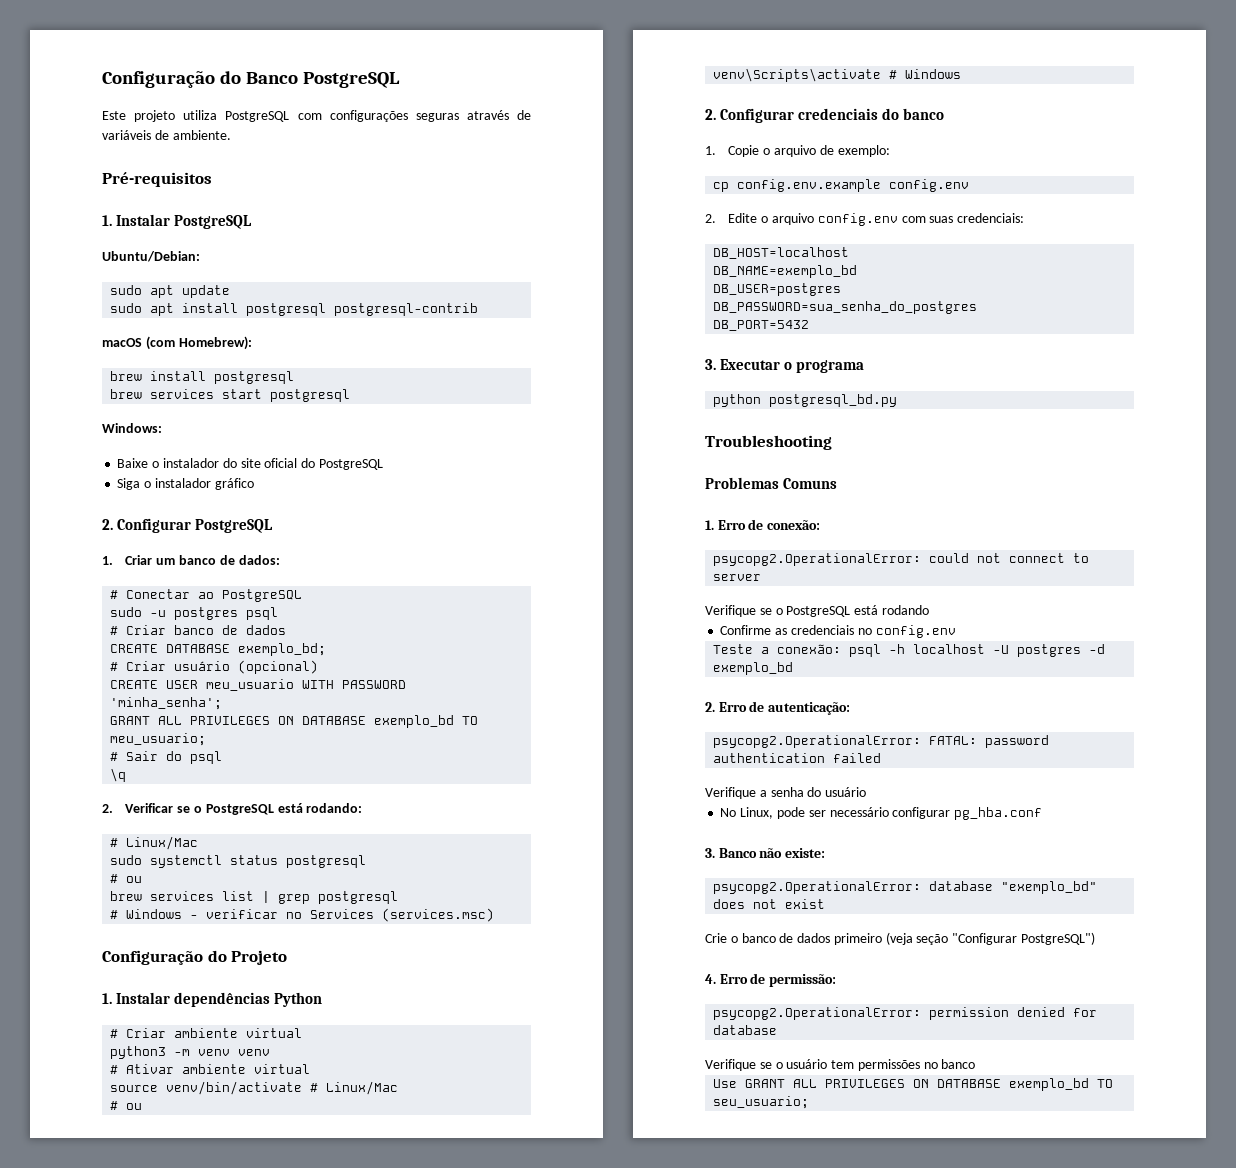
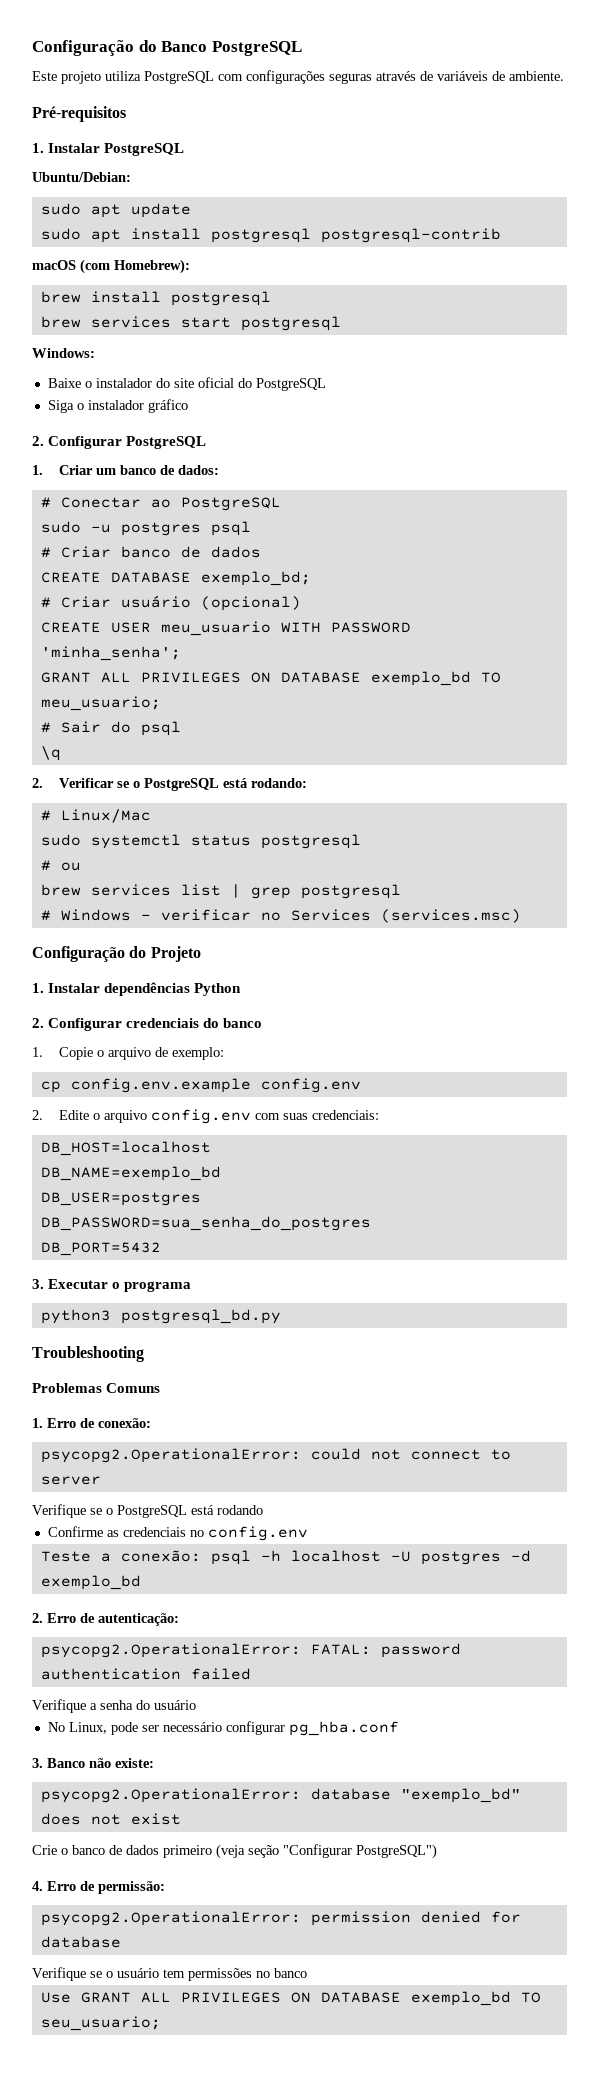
- # Criar ambiente virtual
- python3 -m venv venv
- # Ativar ambiente virtual
- source venv/bin/activate # Linux/Mac
- # ou
- venv\Scripts\activate # Windows
- python postgresql_bd.py
+ python3 postgresql_bd.py

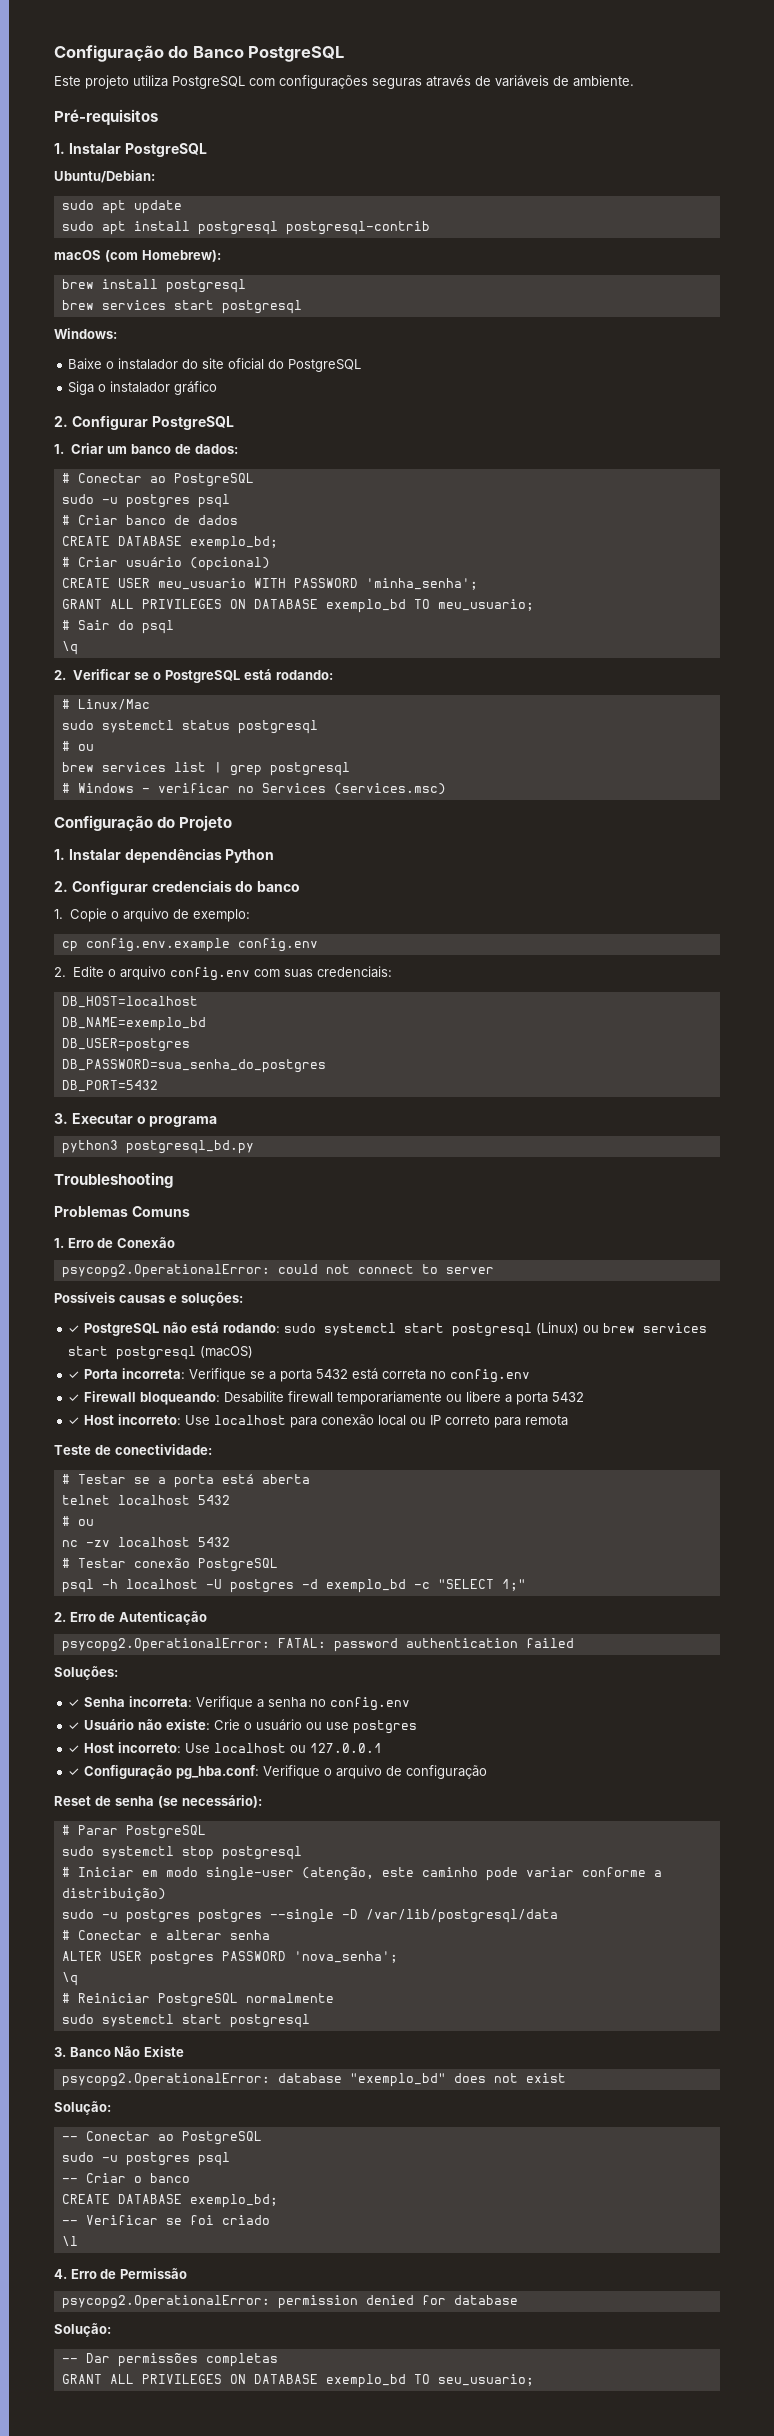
- 1. Erro de conexão:
+ 1. Erro de Conexão
- Verifique se o PostgreSQL está rodando
- Confirme as credenciais no config.env
- Teste a conexão: psql -h localhost -U postgres -d exemplo_bd
+ Possíveis causas e soluções:
+ ✓ PostgreSQL não está rodando: sudo systemctl start postgresql (Linux) ou brew services start postgresql (macOS)
+ ✓ Porta incorreta: Verifique se a porta 5432 está correta no config.env
+ ✓ Firewall bloqueando: Desabilite firewall temporariamente ou libere a porta 5432
+ ✓ Host incorreto: Use localhost para conexão local ou IP correto para remota
+ Teste de conectividade:
+ # Testar se a porta está aberta
+ telnet localhost 5432
+ # ou
+ nc -zv localhost 5432
+ # Testar conexão PostgreSQL
+ psql -h localhost -U postgres -d exemplo_bd -c "SELECT 1;"
- 2. Erro de autenticação:
+ 2. Erro de Autenticação
- Verifique a senha do usuário
- No Linux, pode ser necessário configurar pg_hba.conf
+ Soluções:
+ ✓ Senha incorreta: Verifique a senha no config.env
+ ✓ Usuário não existe: Crie o usuário ou use postgres
+ ✓ Host incorreto: Use localhost ou 127.0.0.1
+ ✓ Configuração pg_hba.conf: Verifique o arquivo de configuração
+ Reset de senha (se necessário):
+ # Parar PostgreSQL
+ sudo systemctl stop postgresql
+ # Iniciar em modo single-user (atenção, este caminho pode variar conforme a distribuição)
+ sudo -u postgres postgres --single -D /var/lib/postgresql/data
+ # Conectar e alterar senha
+ ALTER USER postgres PASSWORD 'nova_senha';
+ \q
+ # Reiniciar PostgreSQL normalmente
+ sudo systemctl start postgresql
- 3. Banco não existe:
+ 3. Banco Não Existe
  psycopg2.OperationalError: database "exemplo_bd" does not exist
- Crie o banco de dados primeiro (veja seção "Configurar PostgreSQL")
+ Solução:
+ -- Conectar ao PostgreSQL
+ sudo -u postgres psql
+ -- Criar o banco
+ CREATE DATABASE exemplo_bd;
+ -- Verificar se foi criado
+ \l
- 4. Erro de permissão:
+ 4. Erro de Permissão
  psycopg2.OperationalError: permission denied for database
- Verifique se o usuário tem permissões no banco
- Use GRANT ALL PRIVILEGES ON DATABASE exemplo_bd TO seu_usuario;
+ Solução:
+ -- Dar permissões completas
+ GRANT ALL PRIVILEGES ON DATABASE exemplo_bd TO seu_usuario;

